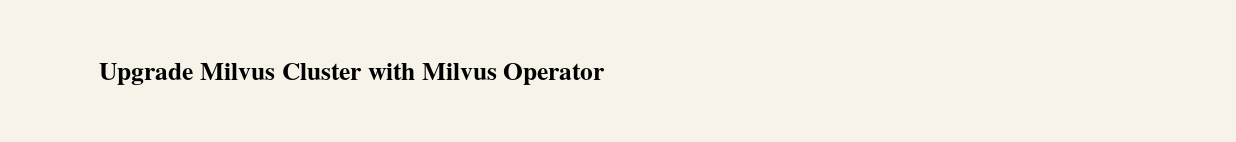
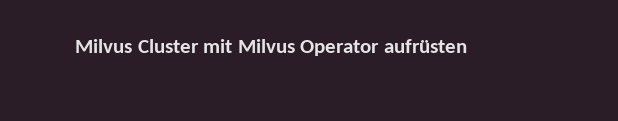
- Upgrade Milvus Cluster with Milvus Operator
+ Milvus Cluster mit Milvus Operator aufrüsten

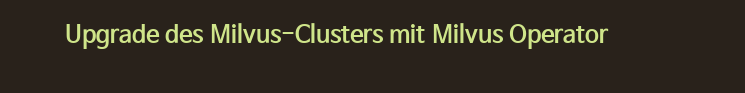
- Milvus Cluster mit Milvus Operator aufrüsten
+ Upgrade des Milvus-Clusters mit Milvus Operator

